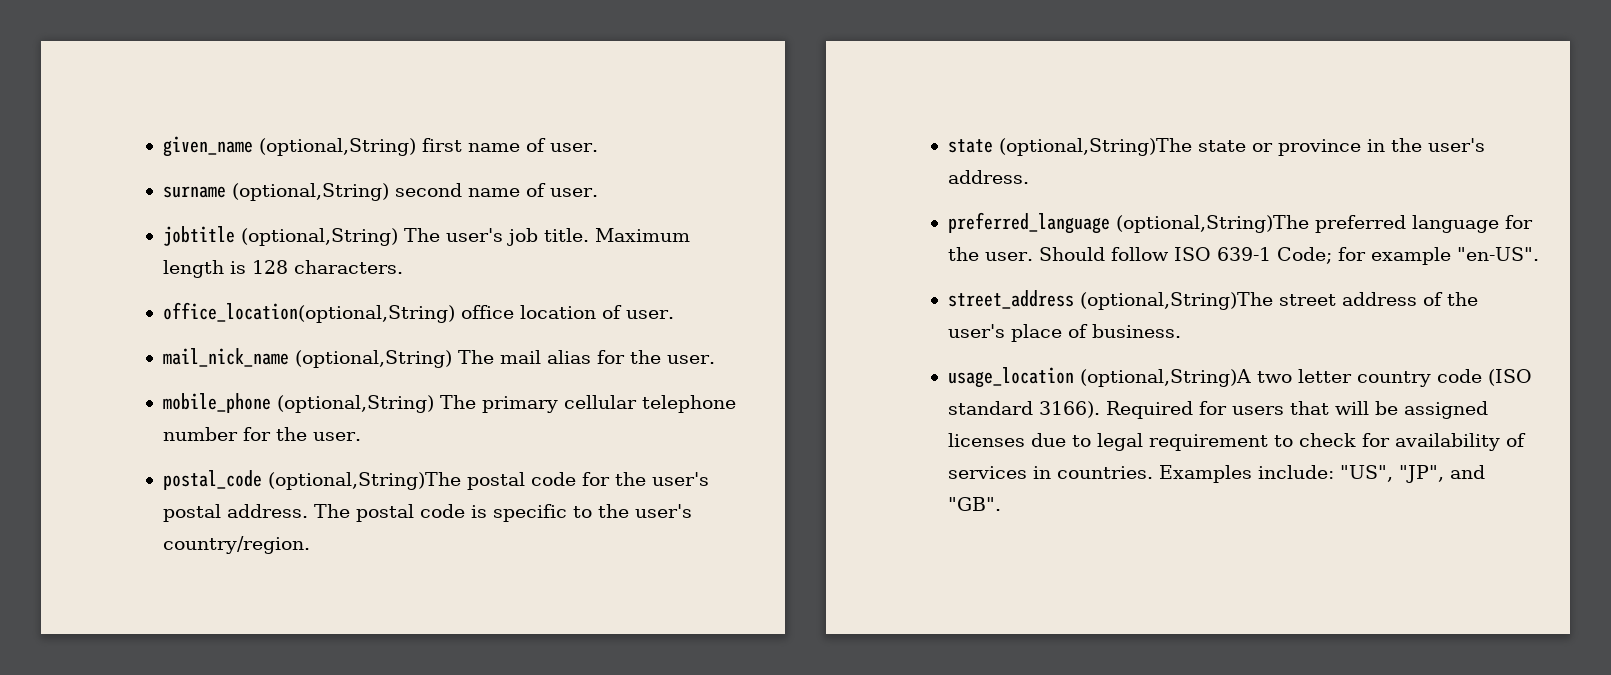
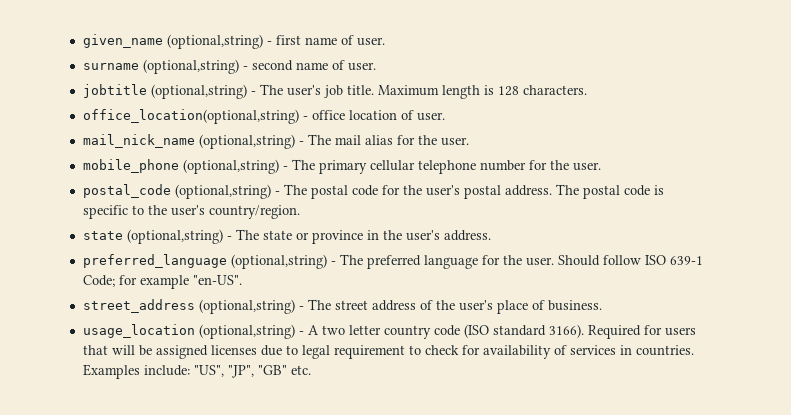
- given_name (optional,String) first name of user.
+ given_name (optional,string) - first name of user.
- surname (optional,String) second name of user.
+ surname (optional,string) - second name of user.
- jobtitle (optional,String) The user's job title.
+ jobtitle (optional,string) - The user's job title.
- office_location(optional,String) office location of user.
+ office_location(optional,string) - office location of user.
- mail_nick_name (optional,String) The mail alias for the user.
+ mail_nick_name (optional,string) - The mail alias for the user.
- mobile_phone (optional,String) The primary cellular telephone number for the user.
+ mobile_phone (optional,string) - The primary cellular telephone number for the user.
- postal_code (optional,String)The postal code for the user's postal address.
+ postal_code (optional,string) - The postal code for the user's postal address.
- state (optional,String)The state or province in the user's address.
+ state (optional,string) - The state or province in the user's address.
- preferred_language (optional,String)The preferred language for the user.
+ preferred_language (optional,string) - The preferred language for the user.
- street_address (optional,String)The street address of the user's place of business.
+ street_address (optional,string) - The street address of the user's place of business.
- usage_location (optional,String)A two letter country code (ISO standard 3166).
+ usage_location (optional,string) - A two letter country code (ISO standard 3166).
- Examples include: "US", "JP", and "GB".
+ Examples include: "US", "JP", "GB" etc.

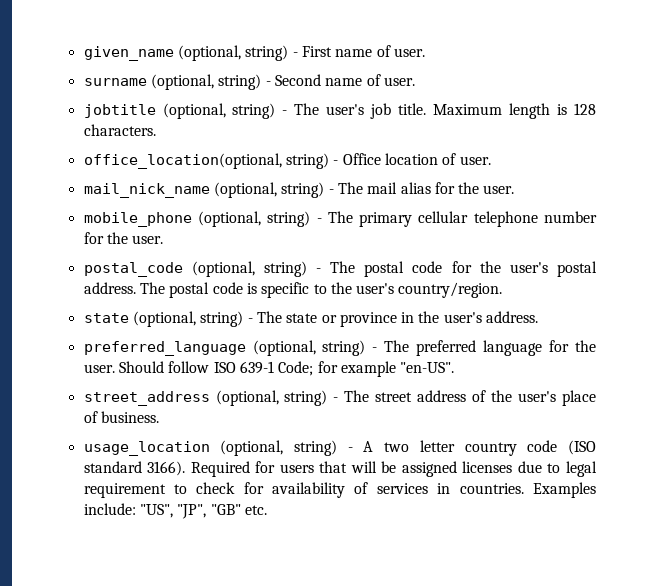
- given_name (optional,string) - first name of user.
+ given_name (optional, string) - First name of user.
- surname (optional,string) - second name of user.
+ surname (optional, string) - Second name of user.
- jobtitle (optional,string) - The user's job title.
+ jobtitle (optional, string) - The user's job title.
- office_location(optional,string) - office location of user.
+ office_location(optional, string) - Office location of user.
- mail_nick_name (optional,string) - The mail alias for the user.
+ mail_nick_name (optional, string) - The mail alias for the user.
- mobile_phone (optional,string) - The primary cellular telephone number for the user.
+ mobile_phone (optional, string) - The primary cellular telephone number for the user.
- postal_code (optional,string) - The postal code for the user's postal address.
+ postal_code (optional, string) - The postal code for the user's postal address.
- state (optional,string) - The state or province in the user's address.
+ state (optional, string) - The state or province in the user's address.
- preferred_language (optional,string) - The preferred language for the user.
+ preferred_language (optional, string) - The preferred language for the user.
- street_address (optional,string) - The street address of the user's place of business.
+ street_address (optional, string) - The street address of the user's place of business.
- usage_location (optional,string) - A two letter country code (ISO standard 3166).
+ usage_location (optional, string) - A two letter country code (ISO standard 3166).

